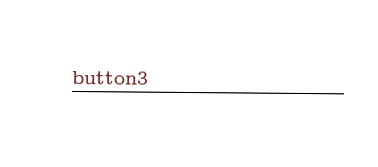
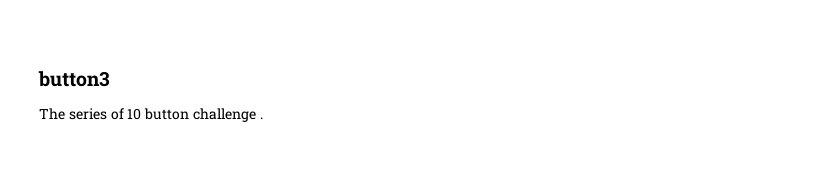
+ The series of 10 button challenge .

